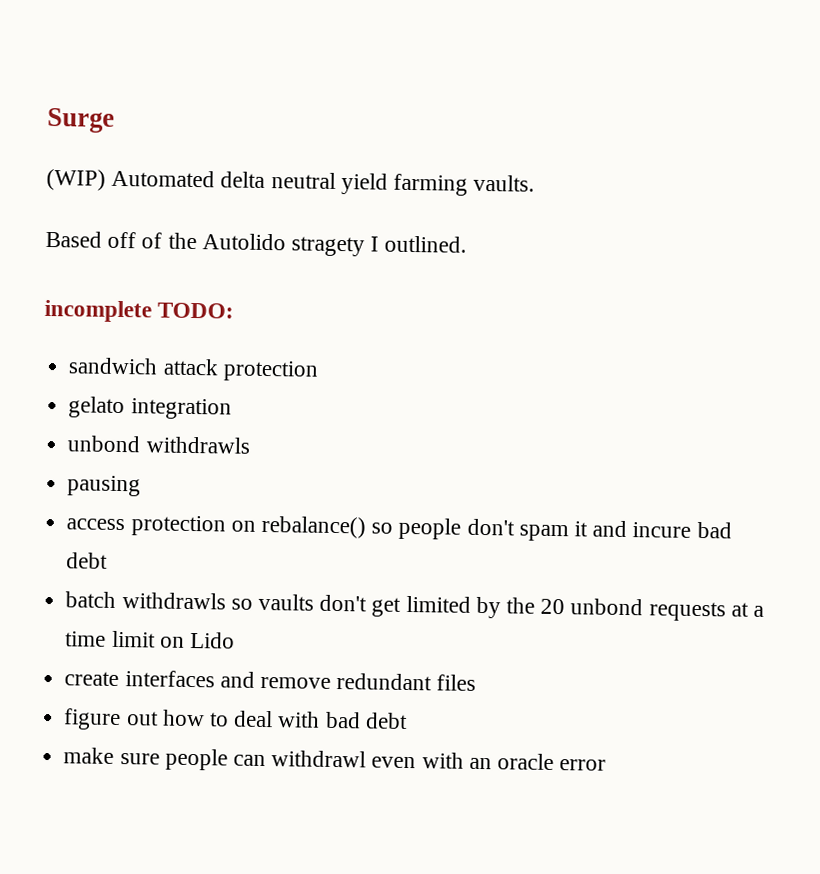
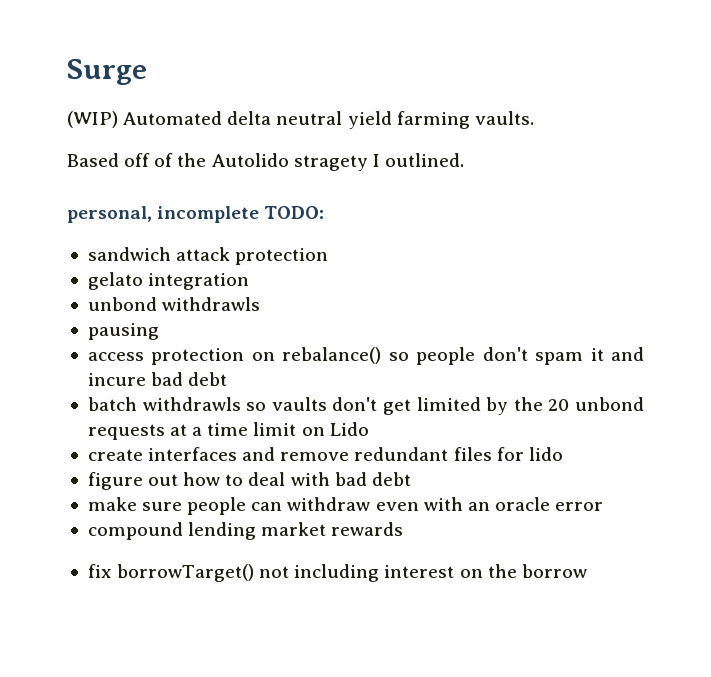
- incomplete TODO:
+ personal, incomplete TODO:
- create interfaces and remove redundant files
+ create interfaces and remove redundant files for lido
- make sure people can withdrawl even with an oracle error
+ make sure people can withdraw even with an oracle error
+ compound lending market rewards
+ fix borrowTarget() not including interest on the borrow

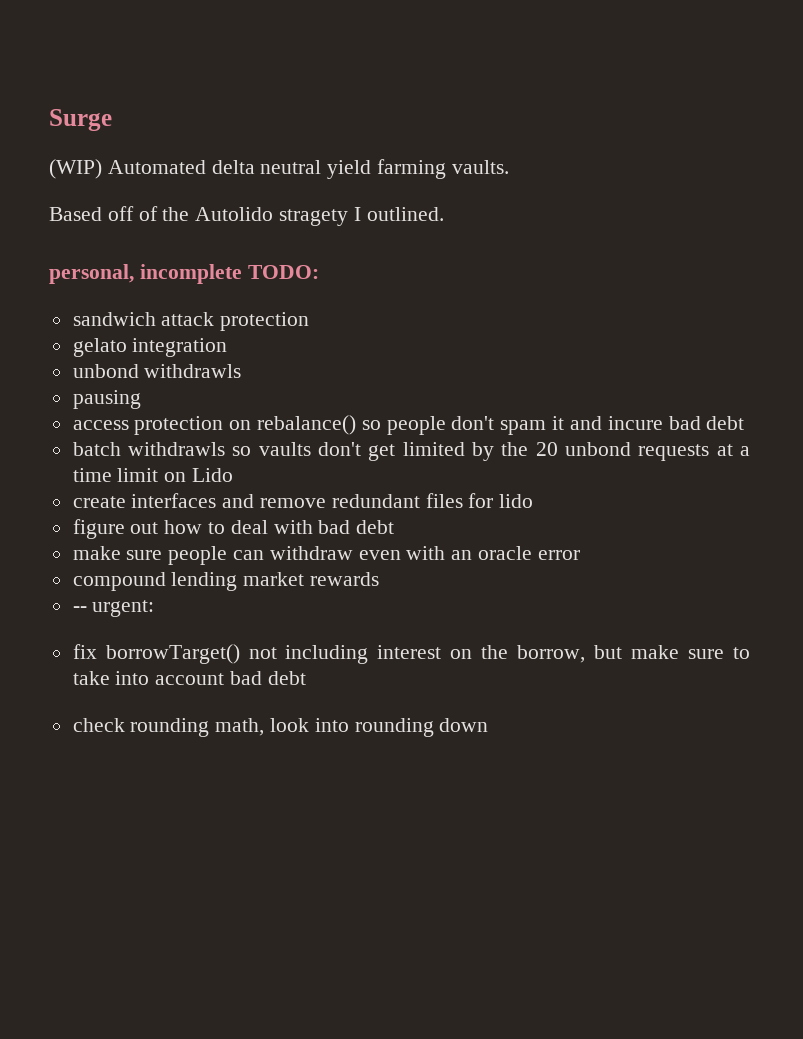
+ -- urgent:
- fix borrowTarget() not including interest on the borrow
+ fix borrowTarget() not including interest on the borrow, but make sure to take into account bad debt
+ check rounding math, look into rounding down

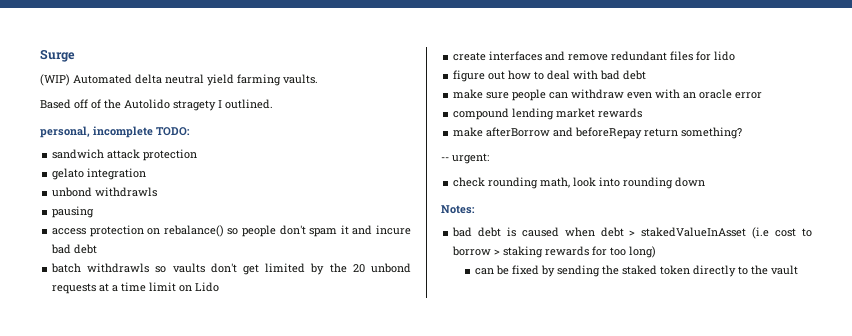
+ make afterBorrow and beforeRepay return something?
  -- urgent:
- fix borrowTarget() not including interest on the borrow, but make sure to take into account bad debt
+ Notes:
+ bad debt is caused when debt > stakedValueInAsset (i.e cost to borrow > staking rewards for too long)
+ can be fixed by sending the staked token directly to the vault

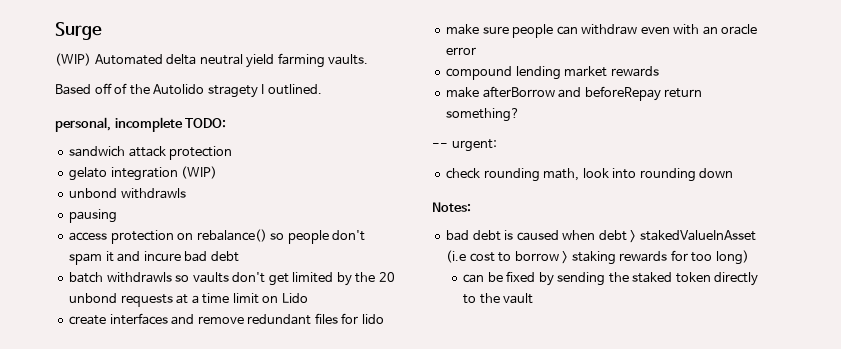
- gelato integration
+ gelato integration (WIP)
- figure out how to deal with bad debt

